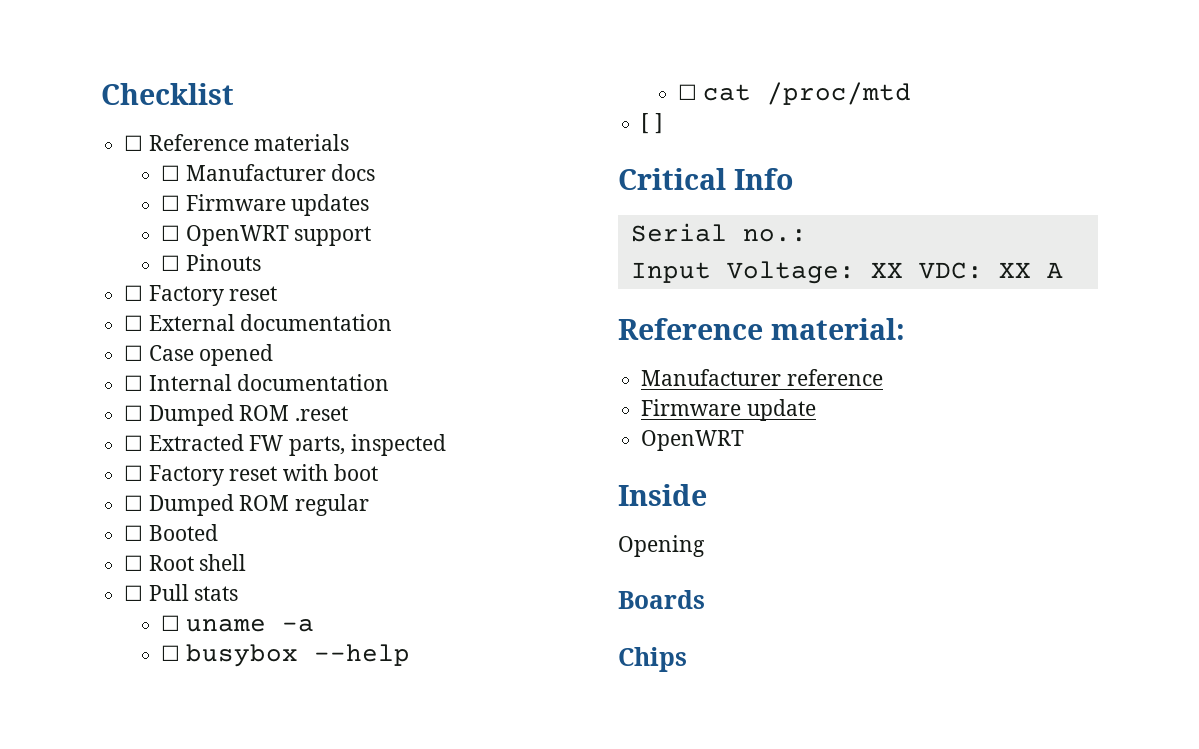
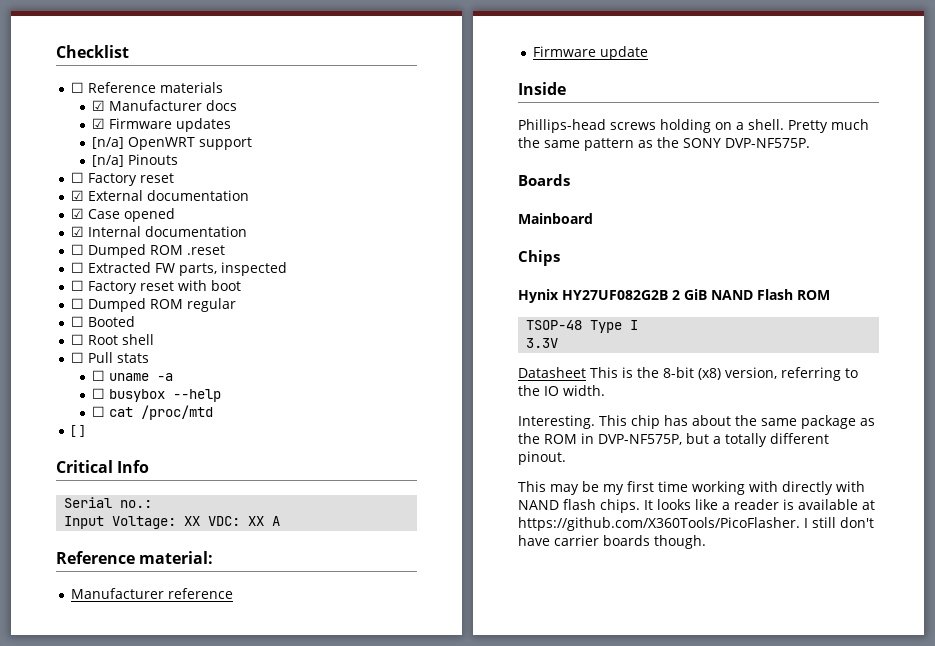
- ☐ Manufacturer docs
+ ☑ Manufacturer docs
- ☐ Firmware updates
+ ☑ Firmware updates
- ☐ OpenWRT support
+ [n/a] OpenWRT support
- ☐ Pinouts
+ [n/a] Pinouts
- ☐ External documentation
+ ☑ External documentation
- ☐ Case opened
+ ☑ Case opened
- ☐ Internal documentation
+ ☑ Internal documentation
  Firmware update
- OpenWRT
- Opening
+ Phillips-head screws holding on a shell. Pretty much the same pattern as the SONY DVP-NF575P.
+ Mainboard
+ Hynix HY27UF082G2B 2 GiB NAND Flash ROM
+ TSOP-48 Type I
+ 3.3V
+ Datasheet This is the 8-bit (x8) version, referring to the IO width.
+ Interesting. This chip has about the same package as the ROM in DVP-NF575P, but a totally different pinout.
+ This may be my first time working with directly with NAND flash chips. It looks like a reader is available at https://github.com/X360Tools/PicoFlasher. I still don't have carrier boards though.

